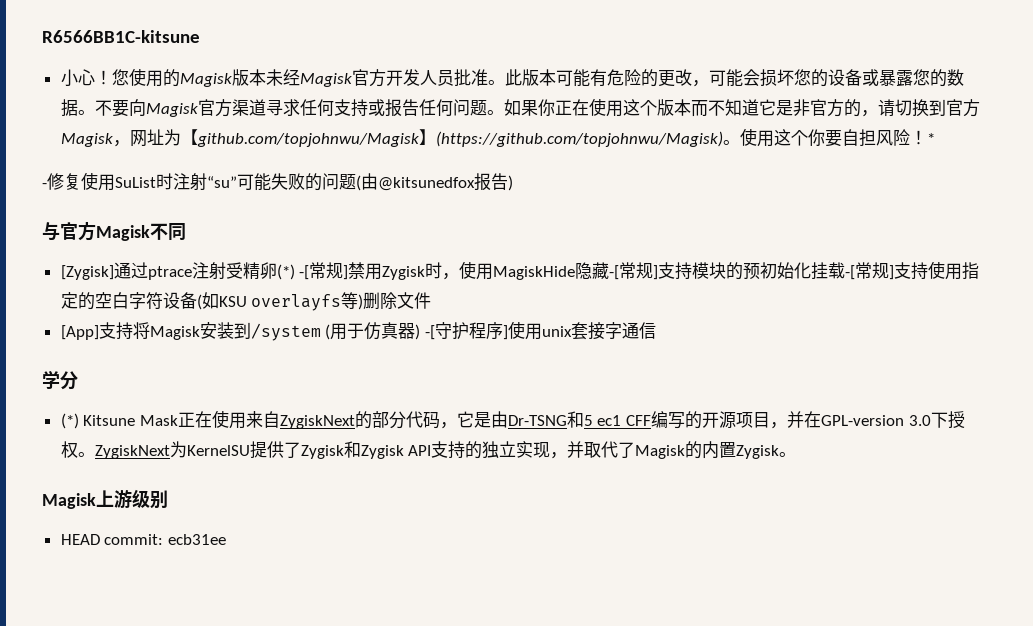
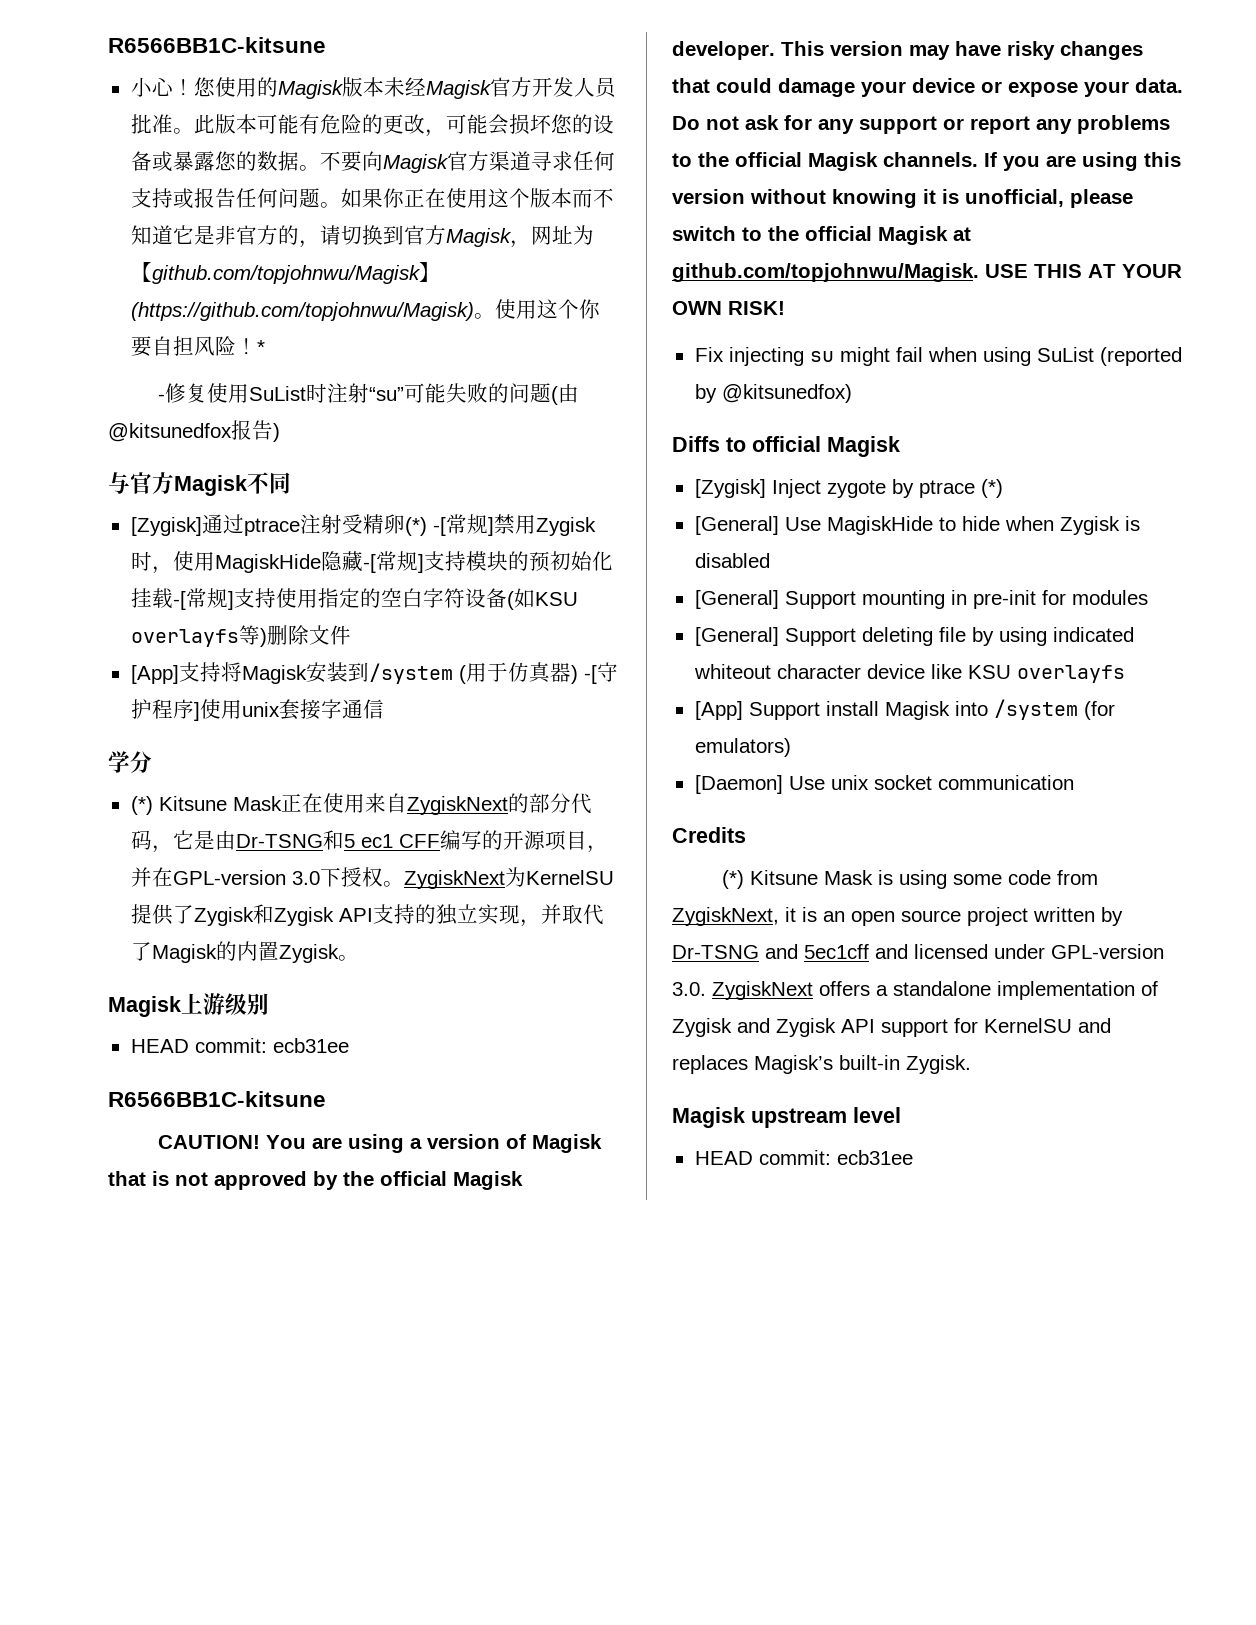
  Magisk上游级别
+ HEAD commit: ecb31ee
+ R6566BB1C-kitsune
+ CAUTION! You are using a version of Magisk that is not approved by the official Magisk developer. This version may have risky changes that could damage your device or expose your data. Do not ask for any support or report any problems to the official Magisk channels. If you are using this version without knowing it is unofficial, please switch to the official Magisk at github.com/topjohnwu/Magisk. USE THIS AT YOUR OWN RISK!
+ Fix injecting su might fail when using SuList (reported by @kitsunedfox)
+ Diffs to official Magisk
+ [Zygisk] Inject zygote by ptrace (*)
+ [General] Use MagiskHide to hide when Zygisk is disabled
+ [General] Support mounting in pre-init for modules
+ [General] Support deleting file by using indicated whiteout character device like KSU overlayfs
+ [App] Support install Magisk into /system (for emulators)
+ [Daemon] Use unix socket communication
+ Credits
+ (*) Kitsune Mask is using some code from ZygiskNext, it is an open source project written by Dr-TSNG and 5ec1cff and licensed under GPL-version 3.0. ZygiskNext offers a standalone implementation of Zygisk and Zygisk API support for KernelSU and replaces Magisk’s built-in Zygisk.
+ Magisk upstream level

